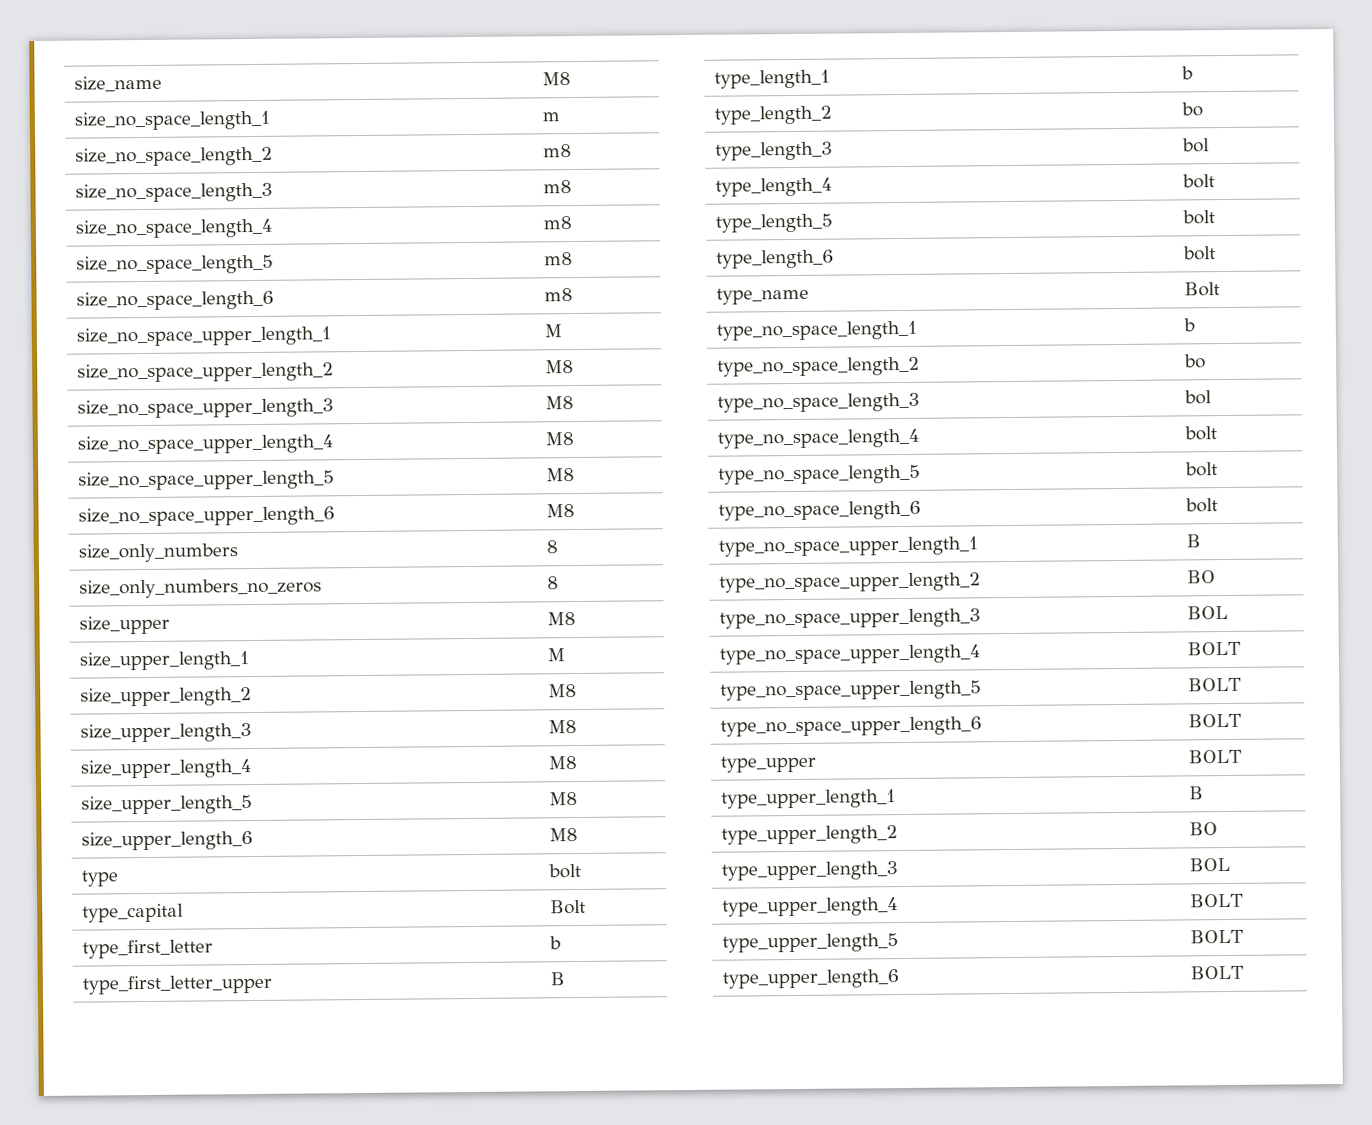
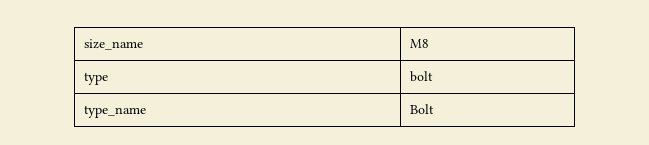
- size_no_space_length_1 | m
- size_no_space_length_2 | m8
- size_no_space_length_3 | m8
- size_no_space_length_4 | m8
- size_no_space_length_5 | m8
- size_no_space_length_6 | m8
- size_no_space_upper_length_1 | M
- size_no_space_upper_length_2 | M8
- size_no_space_upper_length_3 | M8
- size_no_space_upper_length_4 | M8
- size_no_space_upper_length_5 | M8
- size_no_space_upper_length_6 | M8
- size_only_numbers | 8
- size_only_numbers_no_zeros | 8
- size_upper | M8
- size_upper_length_1 | M
- size_upper_length_2 | M8
- size_upper_length_3 | M8
- size_upper_length_4 | M8
- size_upper_length_5 | M8
- size_upper_length_6 | M8
  type | bolt
- type_capital | Bolt
- type_first_letter | b
- type_first_letter_upper | B
- type_length_1 | b
- type_length_2 | bo
- type_length_3 | bol
- type_length_4 | bolt
- type_length_5 | bolt
- type_length_6 | bolt
  type_name | Bolt
- type_no_space_length_1 | b
- type_no_space_length_2 | bo
- type_no_space_length_3 | bol
- type_no_space_length_4 | bolt
- type_no_space_length_5 | bolt
- type_no_space_length_6 | bolt
- type_no_space_upper_length_1 | B
- type_no_space_upper_length_2 | BO
- type_no_space_upper_length_3 | BOL
- type_no_space_upper_length_4 | BOLT
- type_no_space_upper_length_5 | BOLT
- type_no_space_upper_length_6 | BOLT
- type_upper | BOLT
- type_upper_length_1 | B
- type_upper_length_2 | BO
- type_upper_length_3 | BOL
- type_upper_length_4 | BOLT
- type_upper_length_5 | BOLT
- type_upper_length_6 | BOLT

